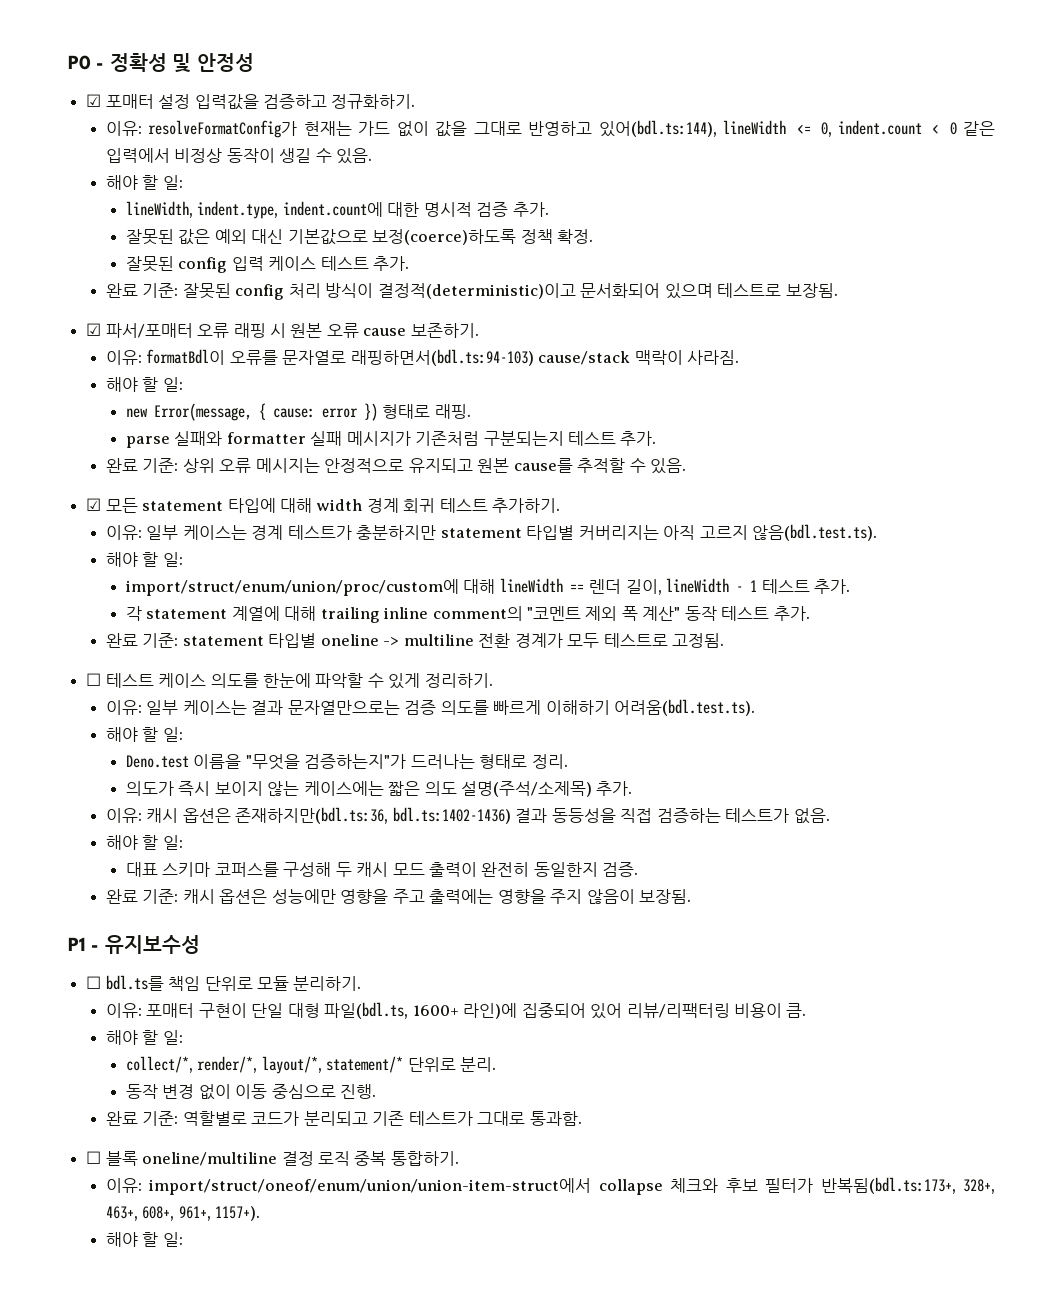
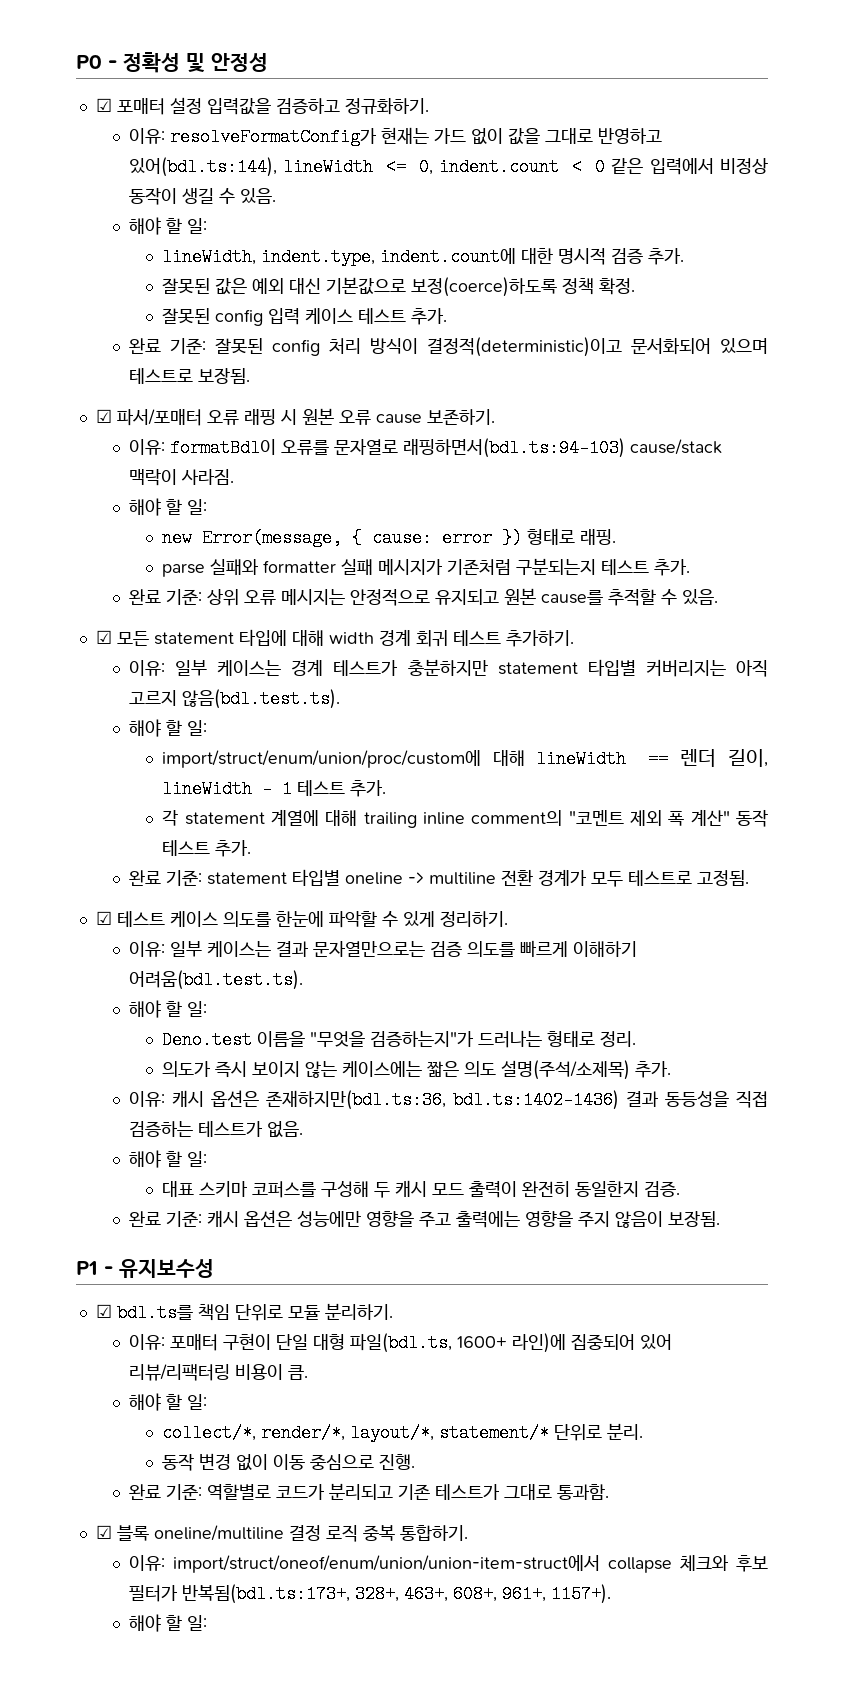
- ☐ 테스트 케이스 의도를 한눈에 파악할 수 있게 정리하기.
+ ☑ 테스트 케이스 의도를 한눈에 파악할 수 있게 정리하기.
- ☐ bdl.ts를 책임 단위로 모듈 분리하기.
+ ☑ bdl.ts를 책임 단위로 모듈 분리하기.
- ☐ 블록 oneline/multiline 결정 로직 중복 통합하기.
+ ☑ 블록 oneline/multiline 결정 로직 중복 통합하기.

